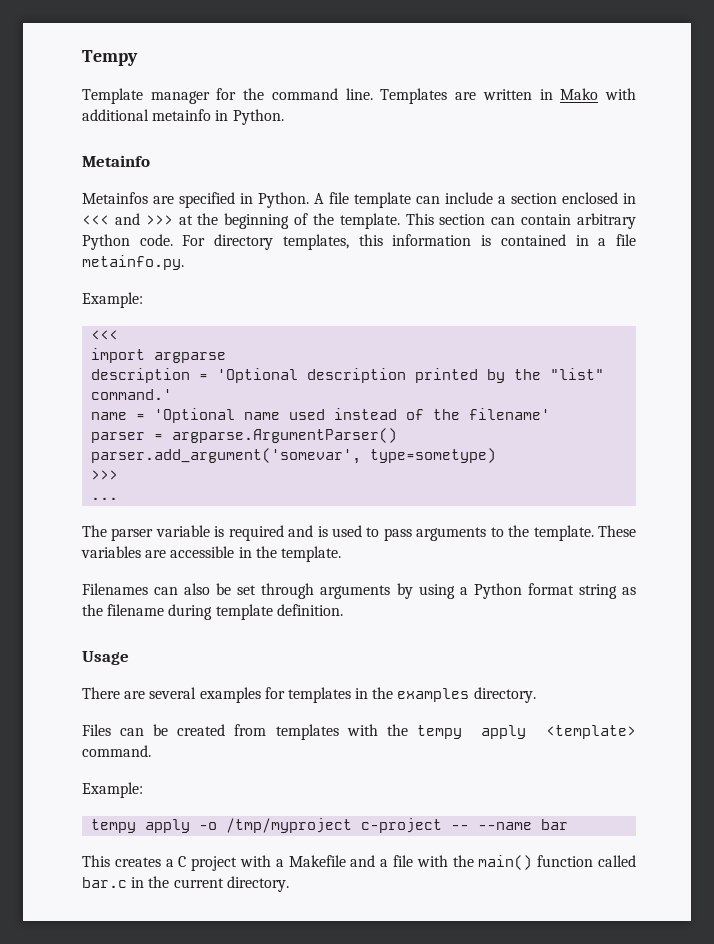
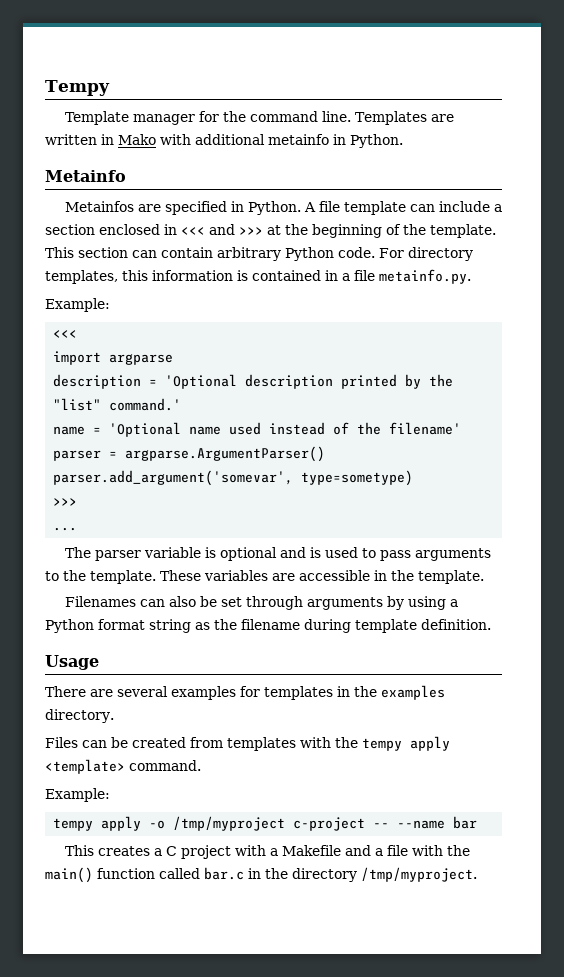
- The parser variable is required and is used to pass arguments to the template.
+ The parser variable is optional and is used to pass arguments to the template.
- This creates a C project with a Makefile and a file with the main() function called bar.c in the current directory.
+ This creates a C project with a Makefile and a file with the main() function called bar.c in the directory /tmp/myproject.

